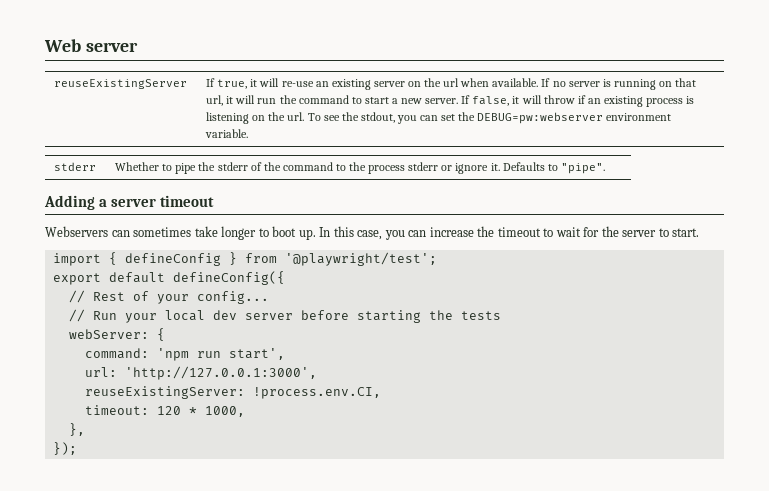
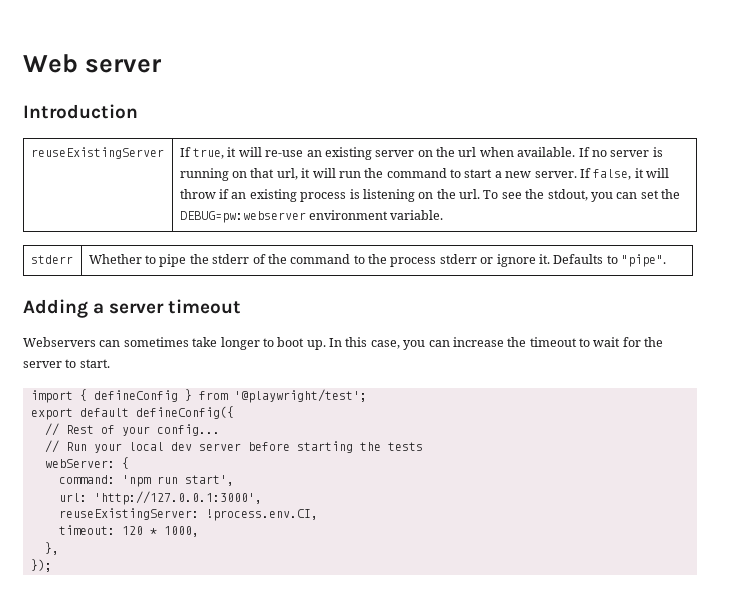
+ Introduction

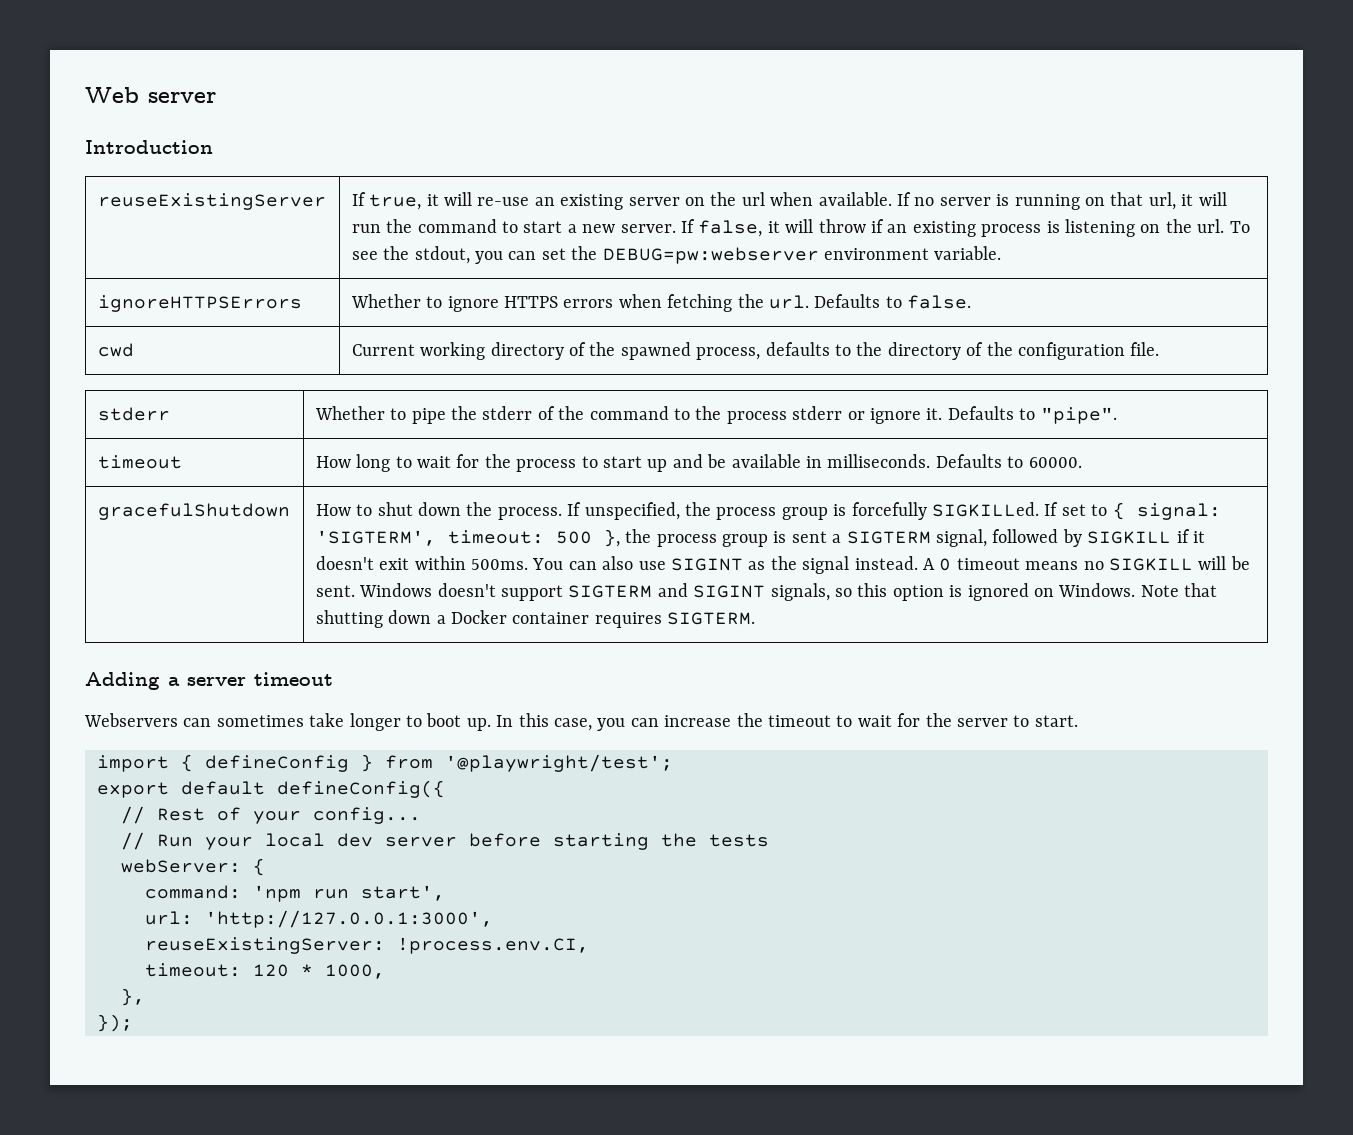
+ ignoreHTTPSErrors | Whether to ignore HTTPS errors when fetching the url. Defaults to false.
+ cwd | Current working directory of the spawned process, defaults to the directory of the configuration file.
+ timeout | How long to wait for the process to start up and be available in milliseconds. Defaults to 60000.
+ gracefulShutdown | How to shut down the process. If unspecified, the process group is forcefully SIGKILLed. If set to { signal: 'SIGTERM', timeout: 500 }, the process group is sent a SIGTERM signal, followed by SIGKILL if it doesn't exit within 500ms. You can also use SIGINT as the signal instead. A 0 timeout means no SIGKILL will be sent. Windows doesn't support SIGTERM and SIGINT signals, so this option is ignored on Windows. Note that shutting down a Docker container requires SIGTERM.

